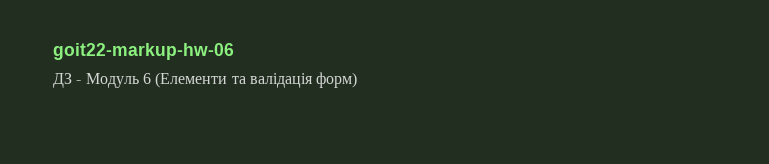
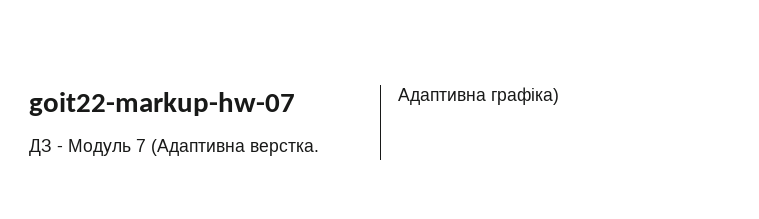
- goit22-markup-hw-06
+ goit22-markup-hw-07
- ДЗ - Модуль 6 (Елементи та валідація форм)
+ ДЗ - Модуль 7 (Адаптивна верстка. Адаптивна графіка)

